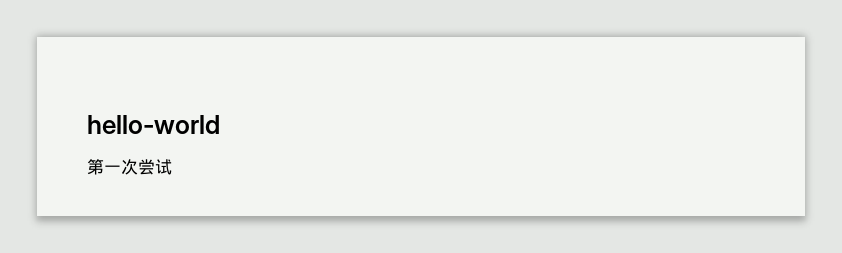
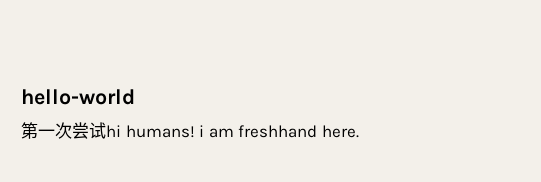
- 第一次尝试
+ 第一次尝试hi humans! i am freshhand here.

